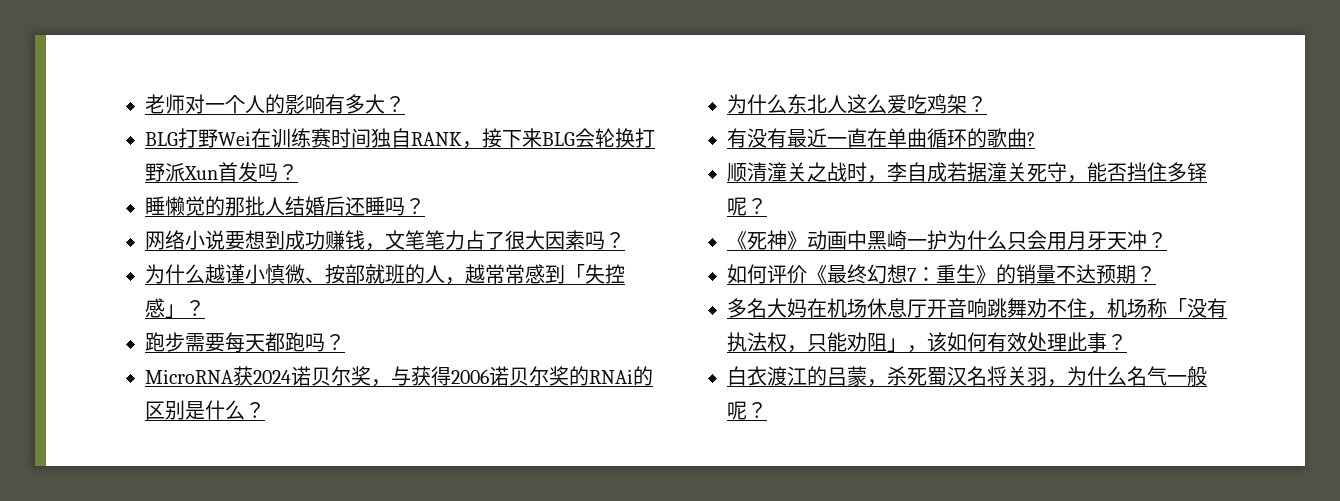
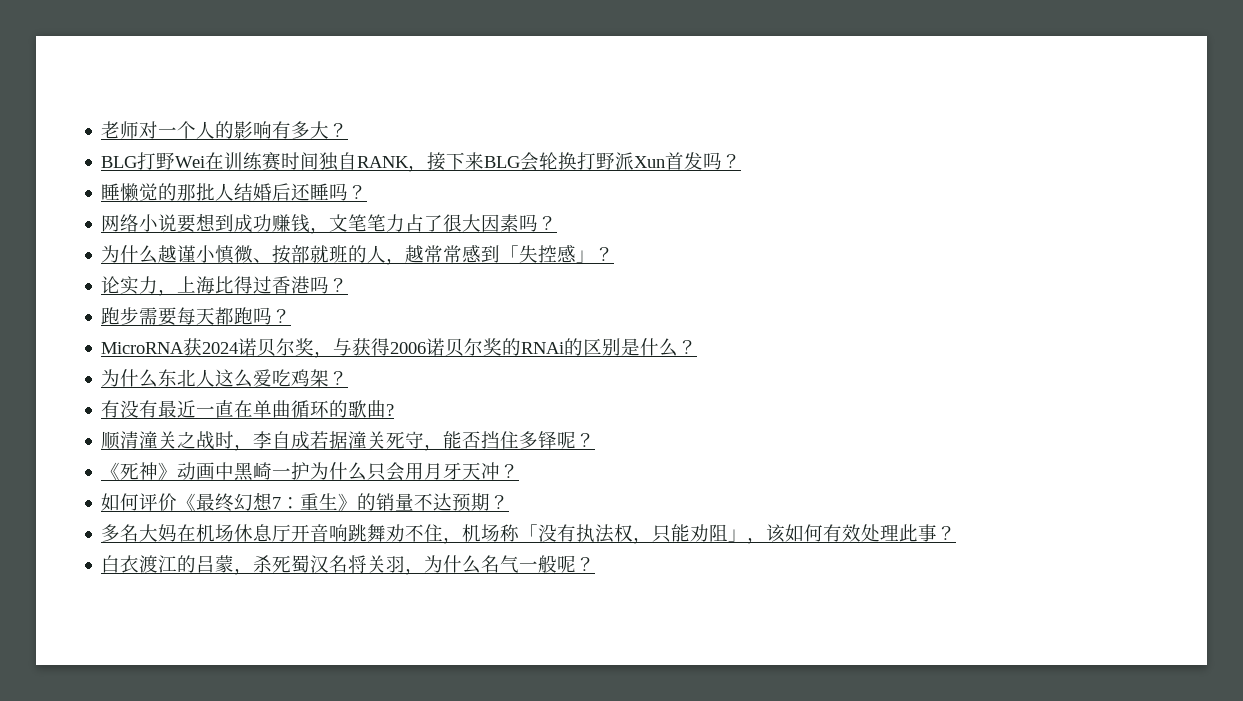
+ 论实力，上海比得过香港吗？

